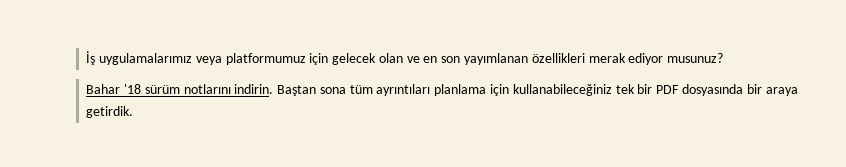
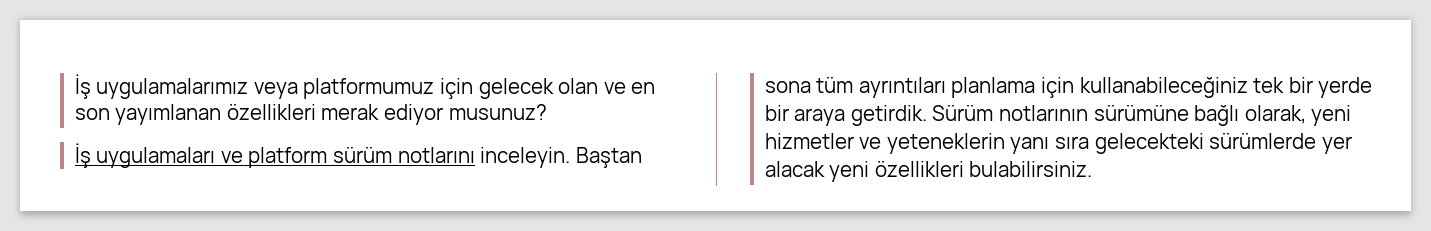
- Bahar '18 sürüm notlarını indirin.
+ İş uygulamaları ve platform sürüm notlarını inceleyin.
- Baştan sona tüm ayrıntıları planlama için kullanabileceğiniz tek bir PDF dosyasında bir araya getirdik.
+ Baştan sona tüm ayrıntıları planlama için kullanabileceğiniz tek bir yerde bir araya getirdik.
+ Sürüm notlarının sürümüne bağlı olarak, yeni hizmetler ve yeteneklerin yanı sıra gelecekteki sürümlerde yer alacak yeni özellikleri bulabilirsiniz.

